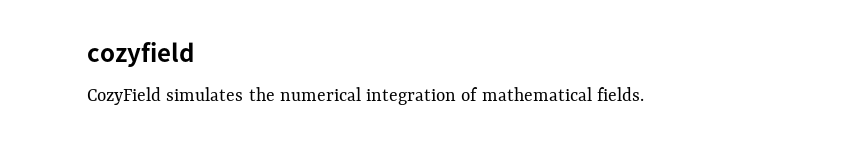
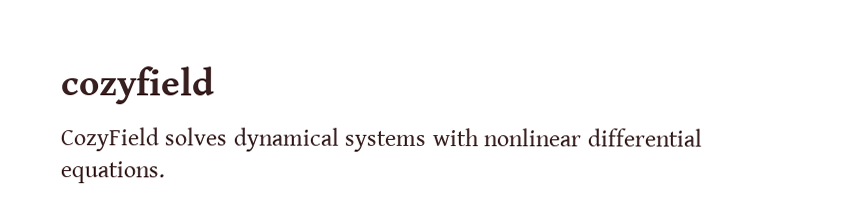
- CozyField simulates the numerical integration of mathematical fields.
+ CozyField solves dynamical systems with nonlinear differential equations.

